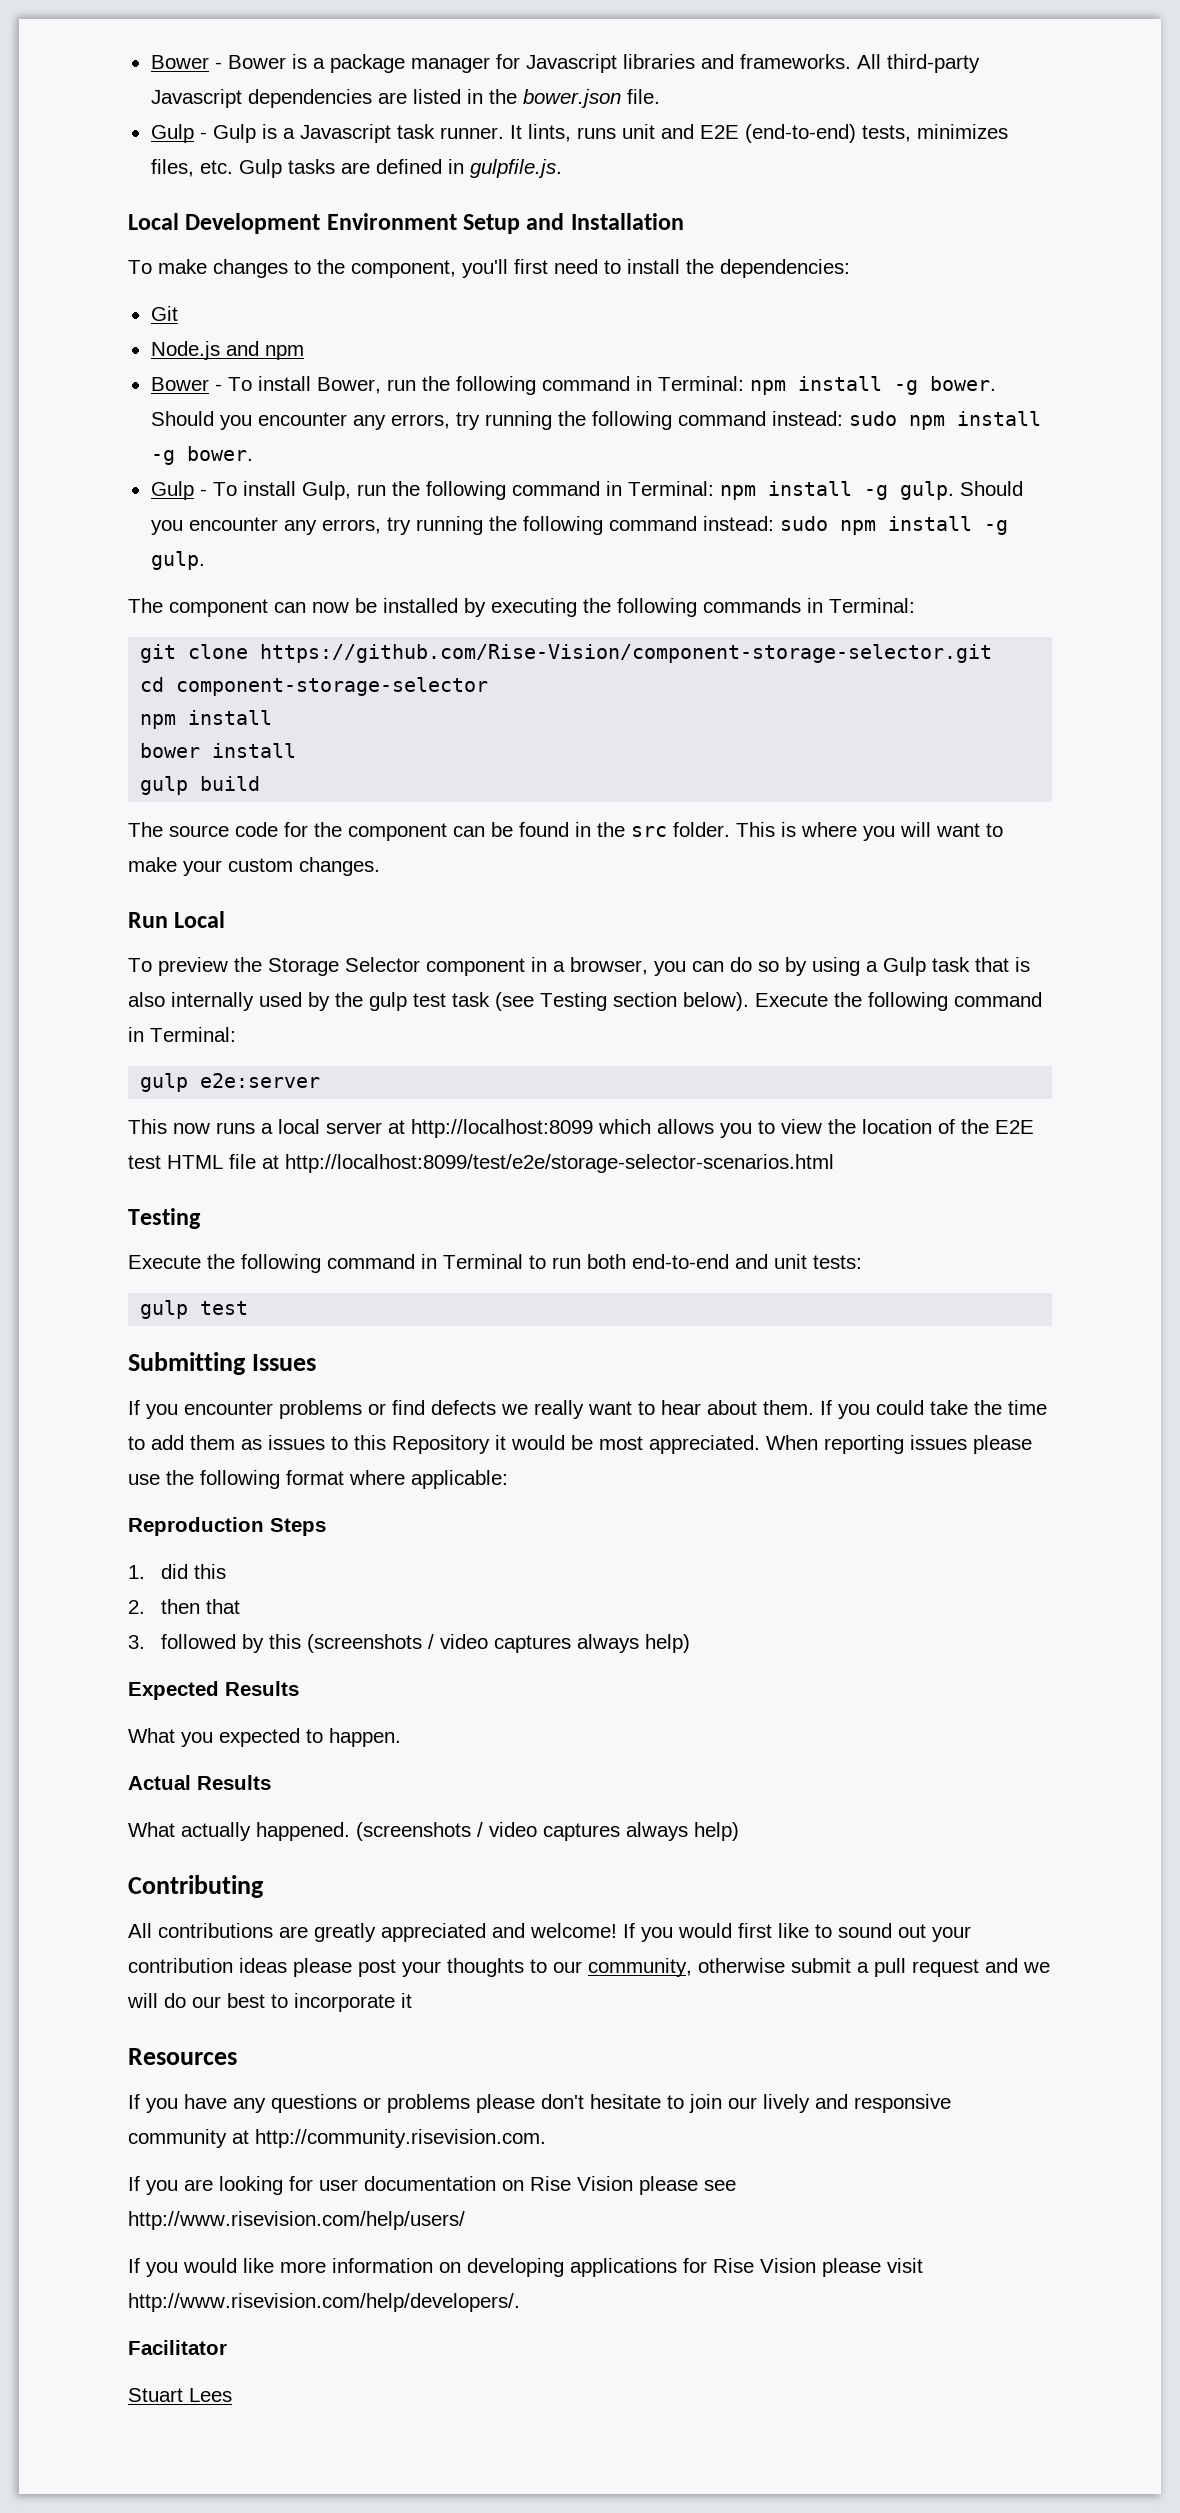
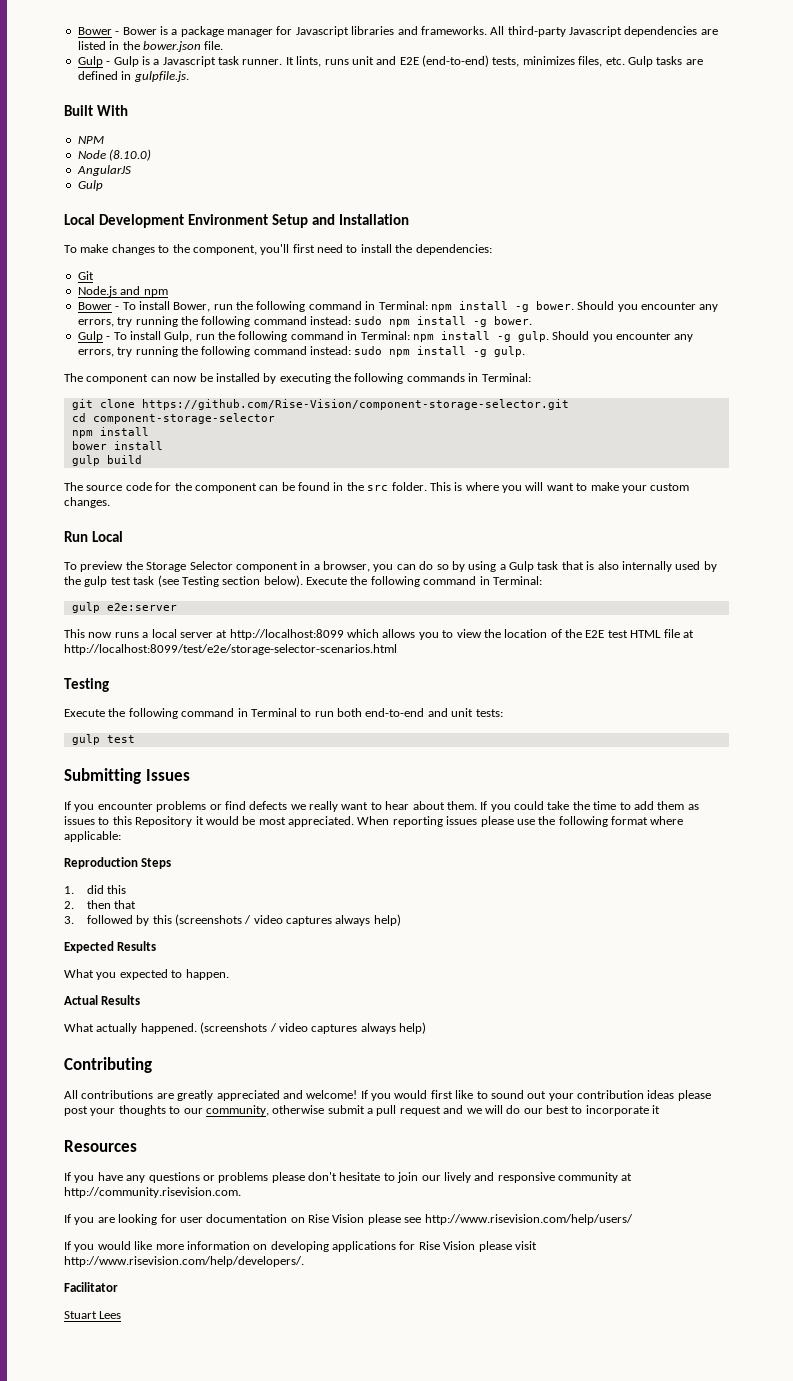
+ Built With
+ NPM
+ Node (8.10.0)
+ AngularJS
+ Gulp

